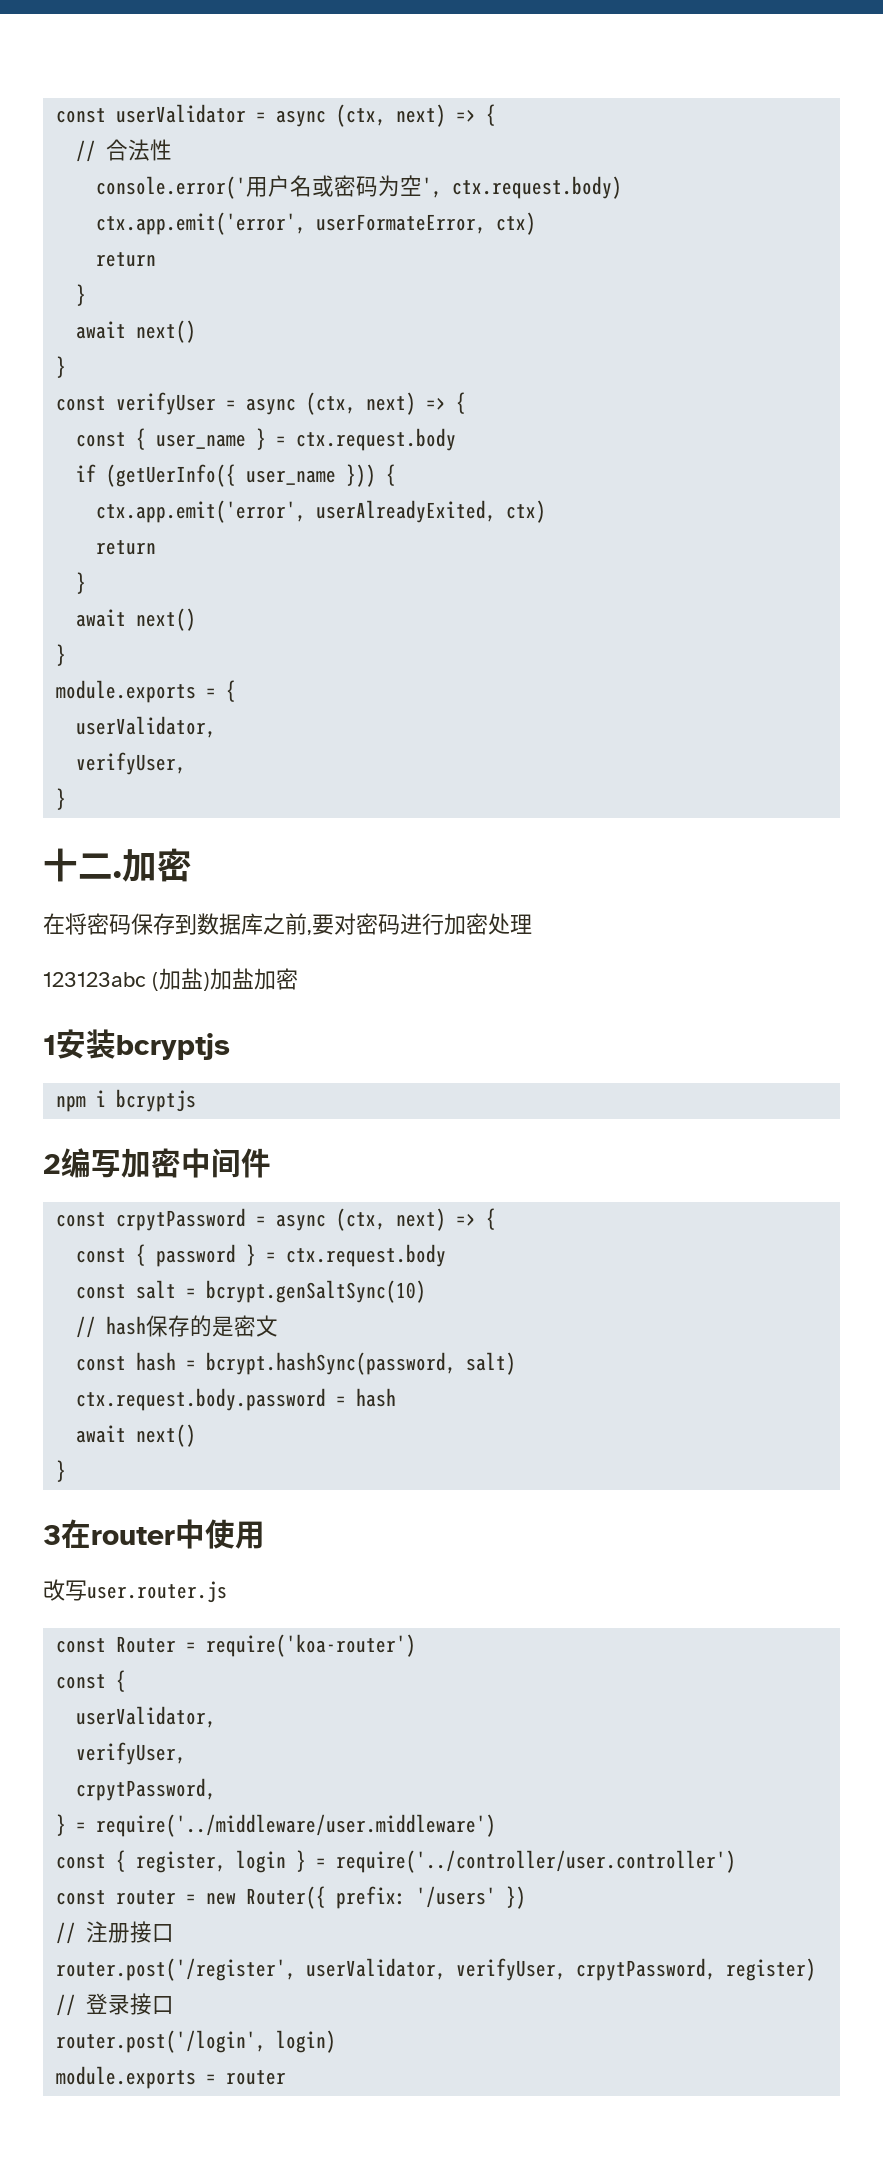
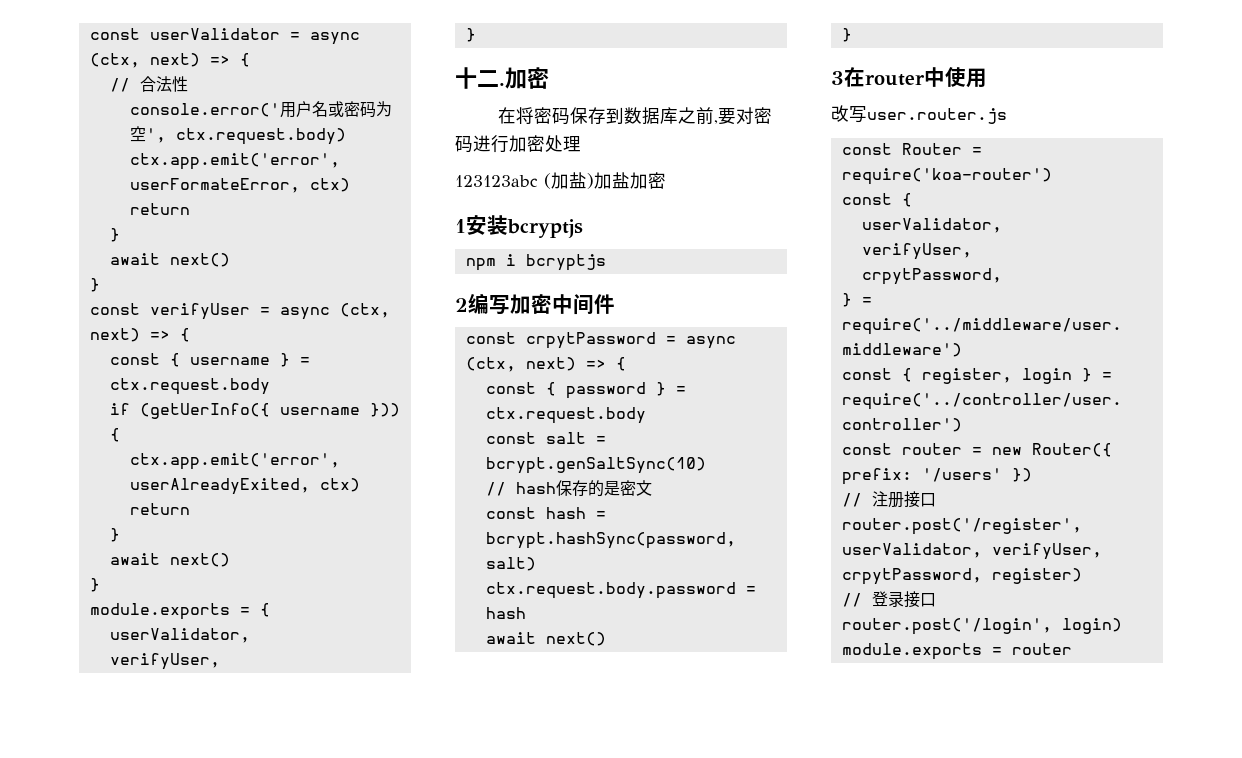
- const { user_name } = ctx.request.body
+ const { username } = ctx.request.body
- if (getUerInfo({ user_name })) {
+ if (getUerInfo({ username })) {

